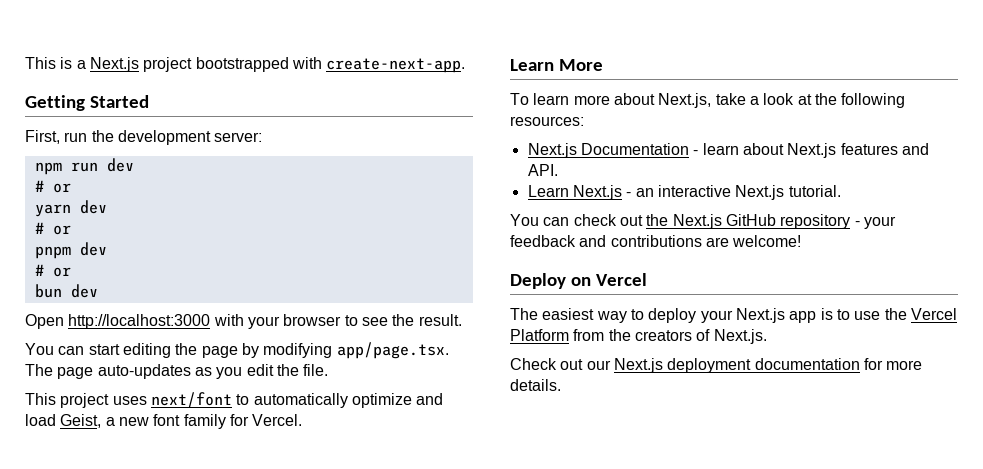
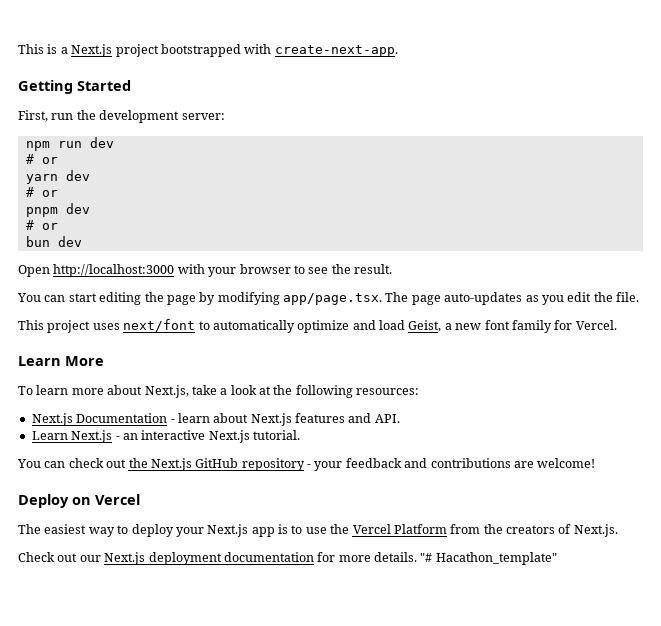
+ "# Hacathon_template"

